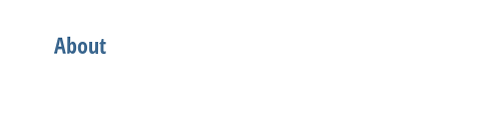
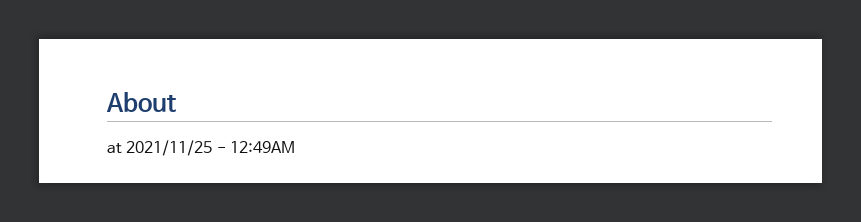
+ at 2021/11/25 - 12:49AM

